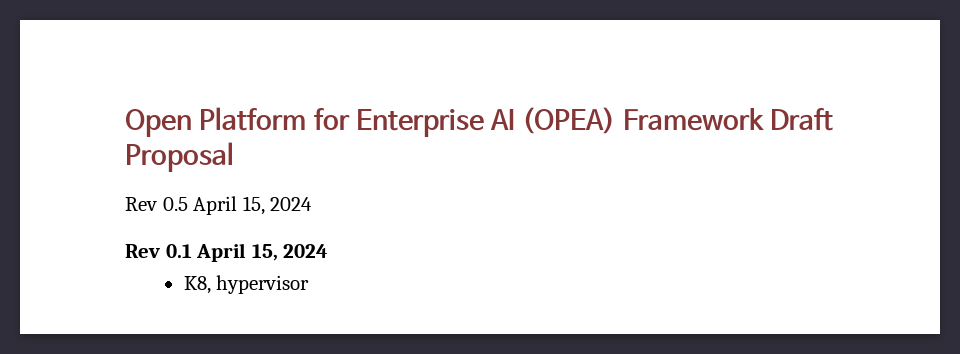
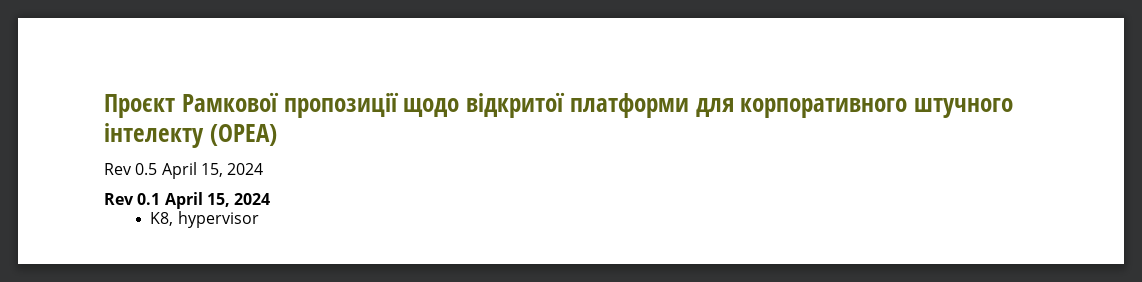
- Open Platform for Enterprise AI (OPEA) Framework Draft Proposal
+ Проєкт Рамкової пропозиції щодо відкритої платформи для корпоративного штучного інтелекту (OPEA)

